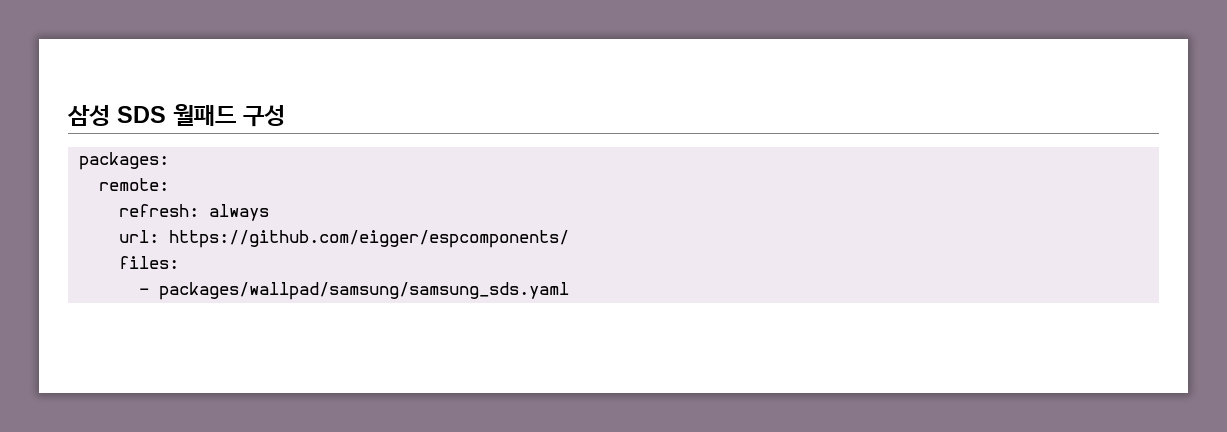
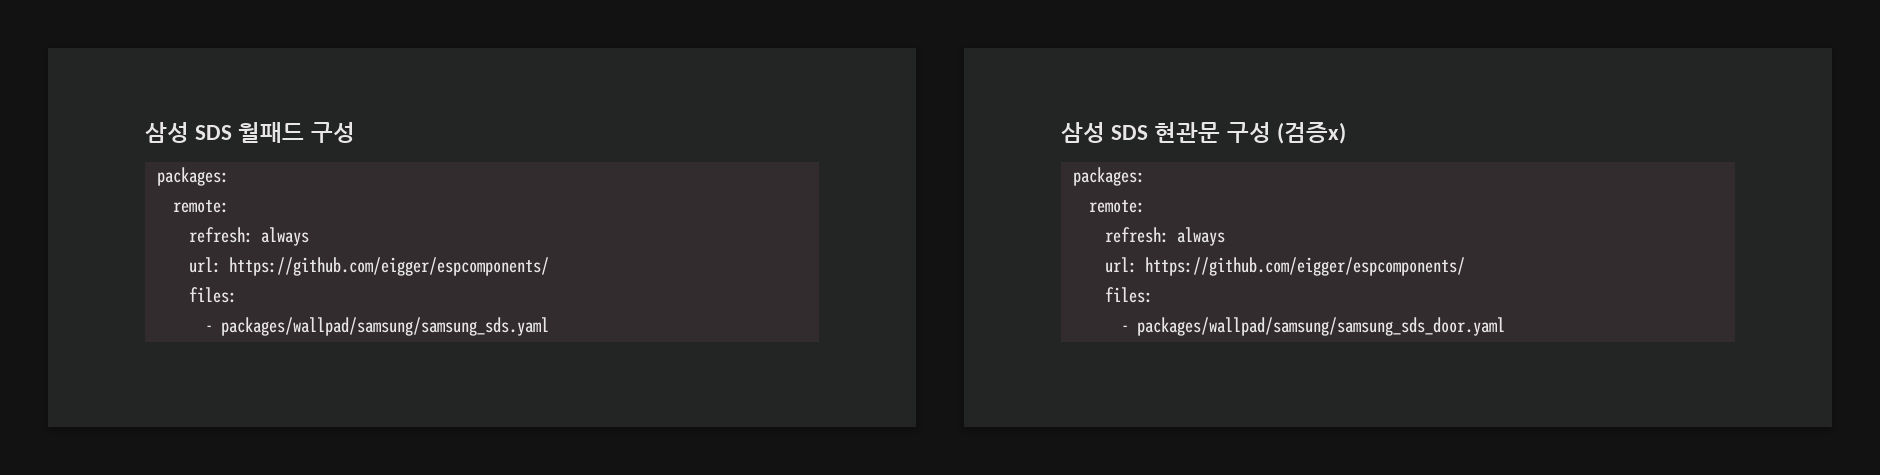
+ 삼성 SDS 현관문 구성 (검증x)
+ packages:
+ remote:
+ refresh: always
+ url: https://github.com/eigger/espcomponents/
+ files:
+ - packages/wallpad/samsung/samsung_sds_door.yaml

